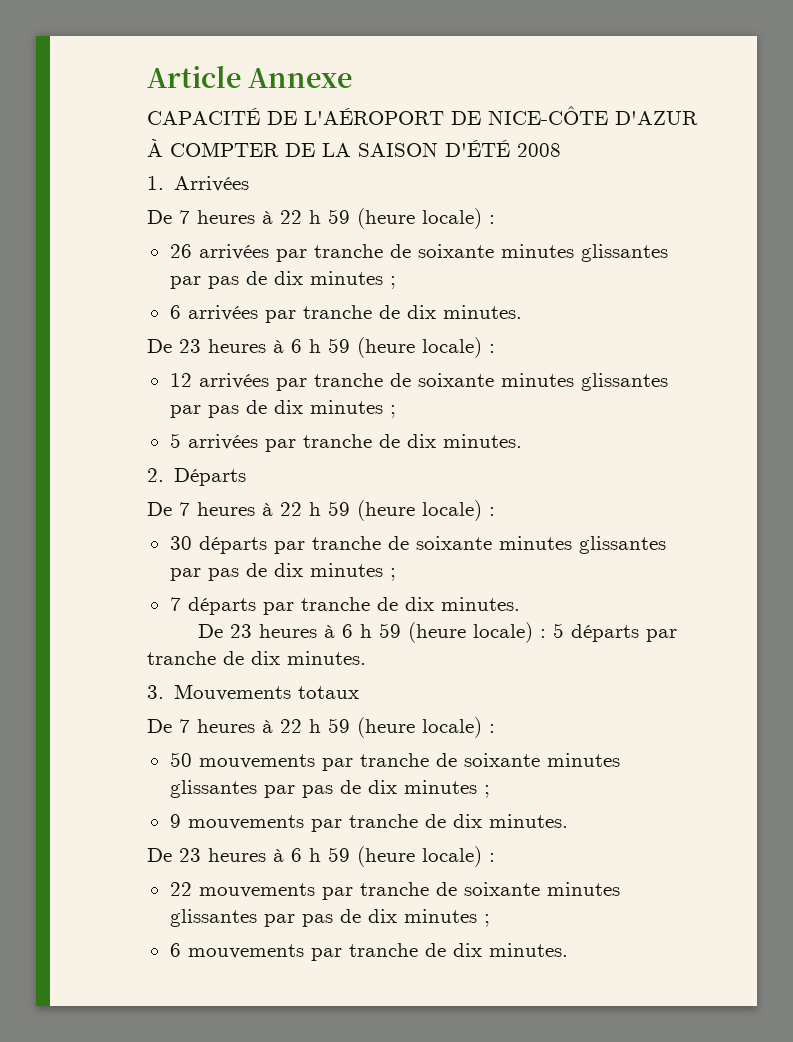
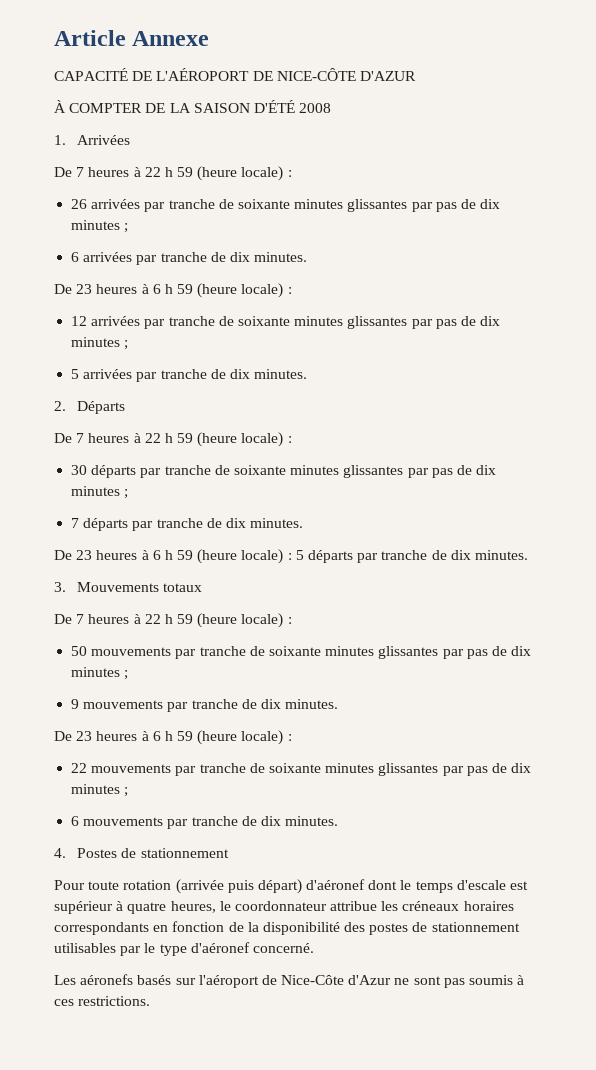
+ 4. Postes de stationnement
+ Pour toute rotation (arrivée puis départ) d'aéronef dont le temps d'escale est supérieur à quatre heures, le coordonnateur attribue les créneaux horaires correspondants en fonction de la disponibilité des postes de stationnement utilisables par le type d'aéronef concerné.
+ Les aéronefs basés sur l'aéroport de Nice-Côte d'Azur ne sont pas soumis à ces restrictions.

